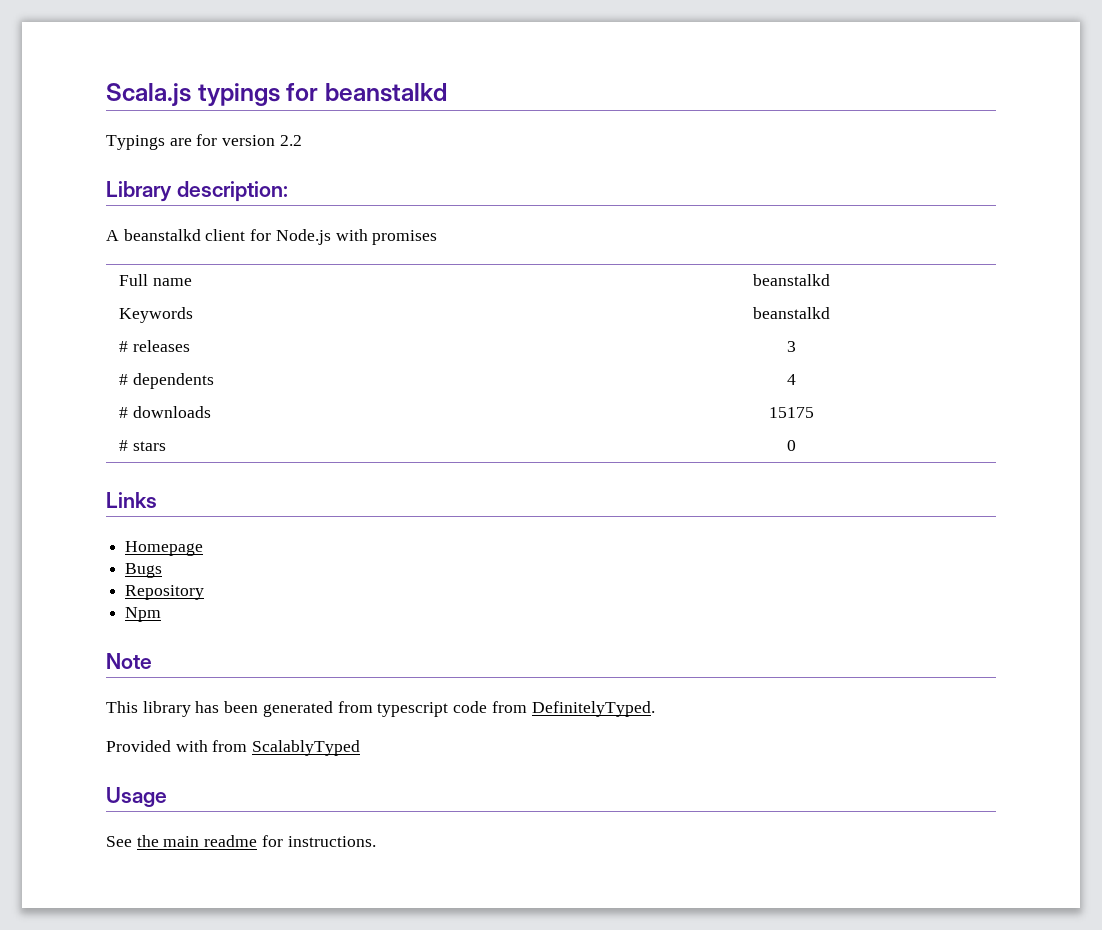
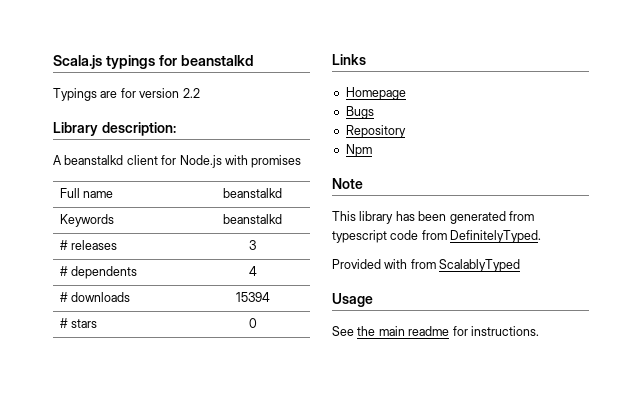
- # downloads | 15175
+ # downloads | 15394

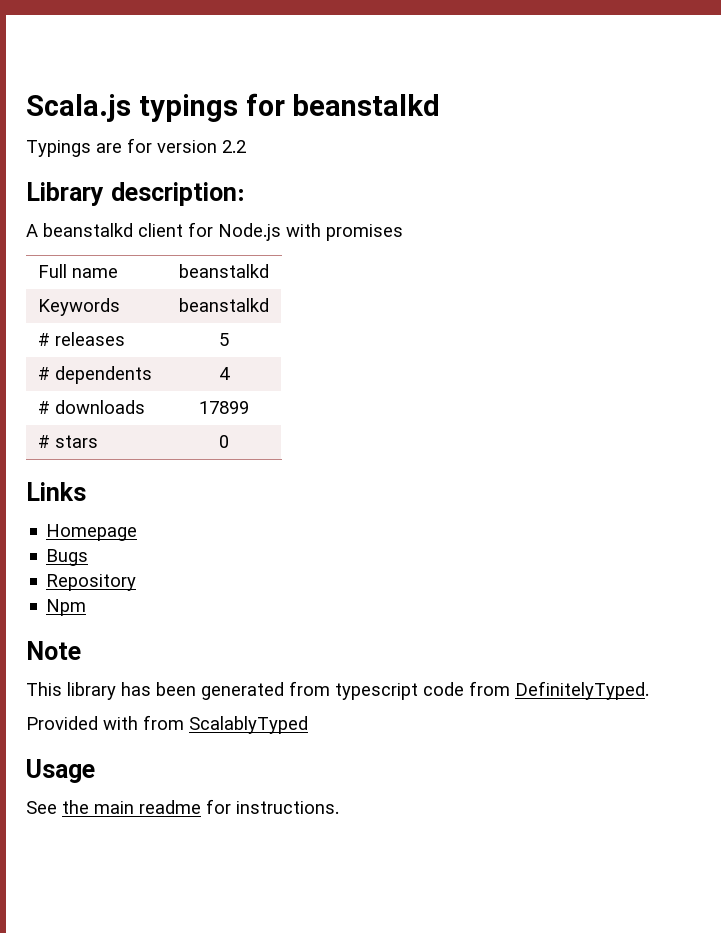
- # releases | 3
+ # releases | 5
- # downloads | 15394
+ # downloads | 17899

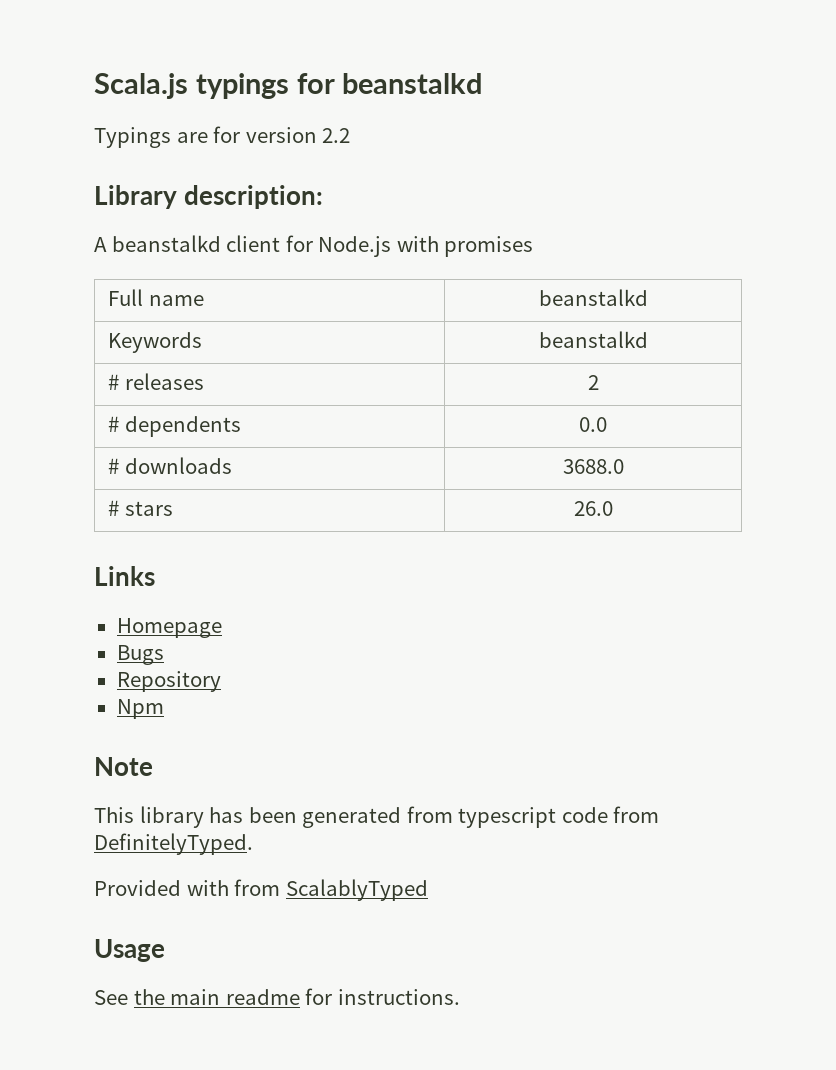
- # releases | 5
+ # releases | 2
- # dependents | 4
+ # dependents | 0.0
- # downloads | 17899
+ # downloads | 3688.0
- # stars | 0
+ # stars | 26.0

